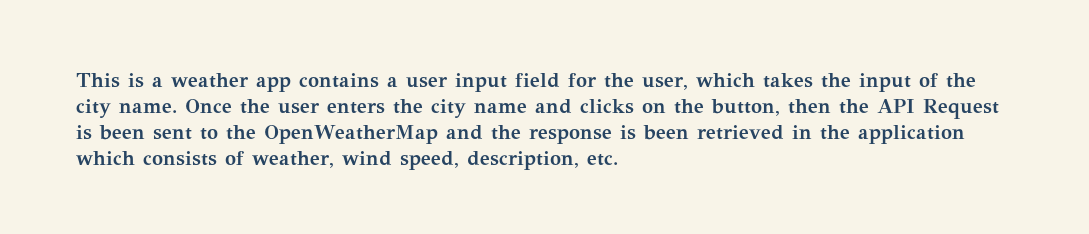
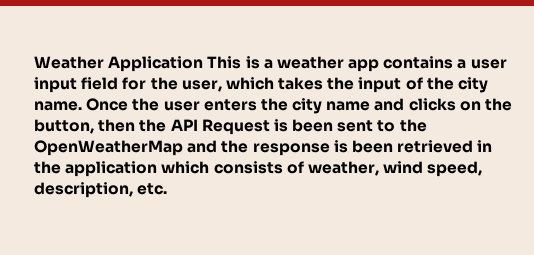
- This is a weather app contains a user input field for the user, which takes the input of the city name.
+ Weather Application This is a weather app contains a user input field for the user, which takes the input of the city name.

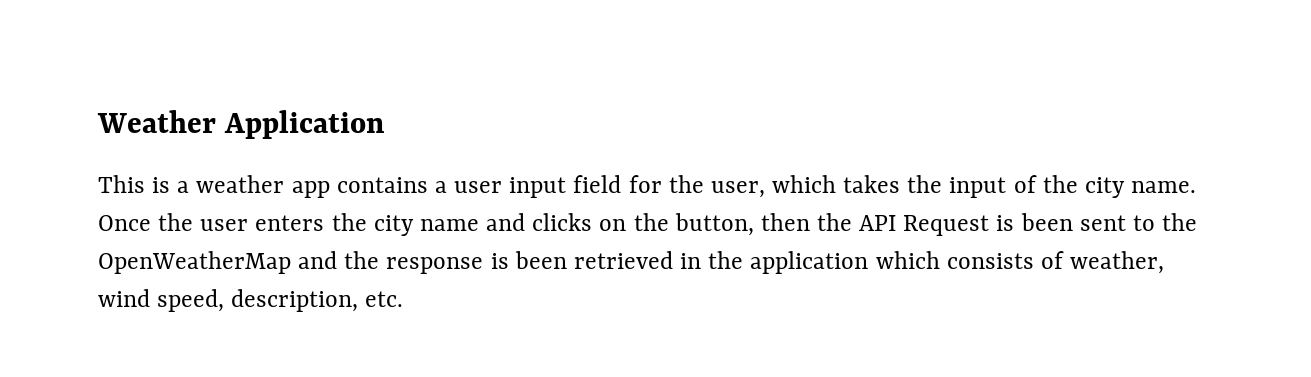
- Weather Application This is a weather app contains a user input field for the user, which takes the input of the city name.
+ Weather Application
+ This is a weather app contains a user input field for the user, which takes the input of the city name.

